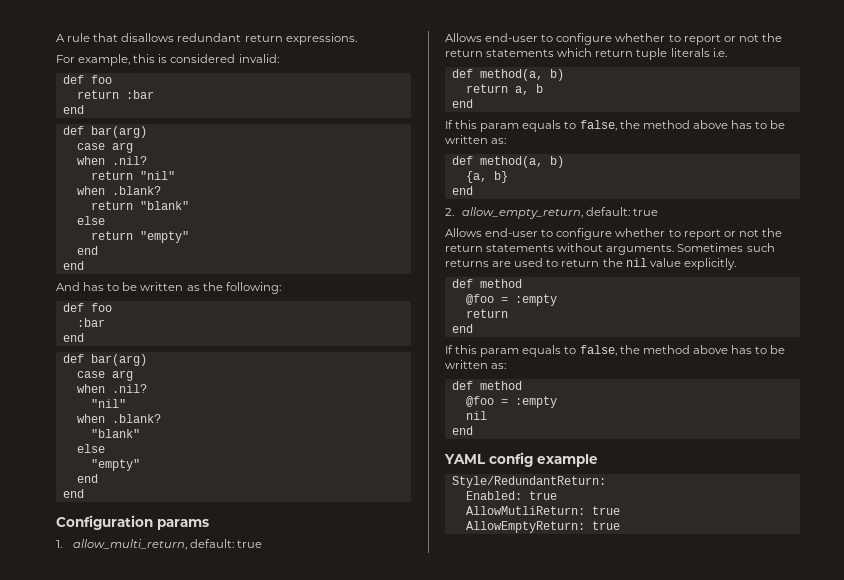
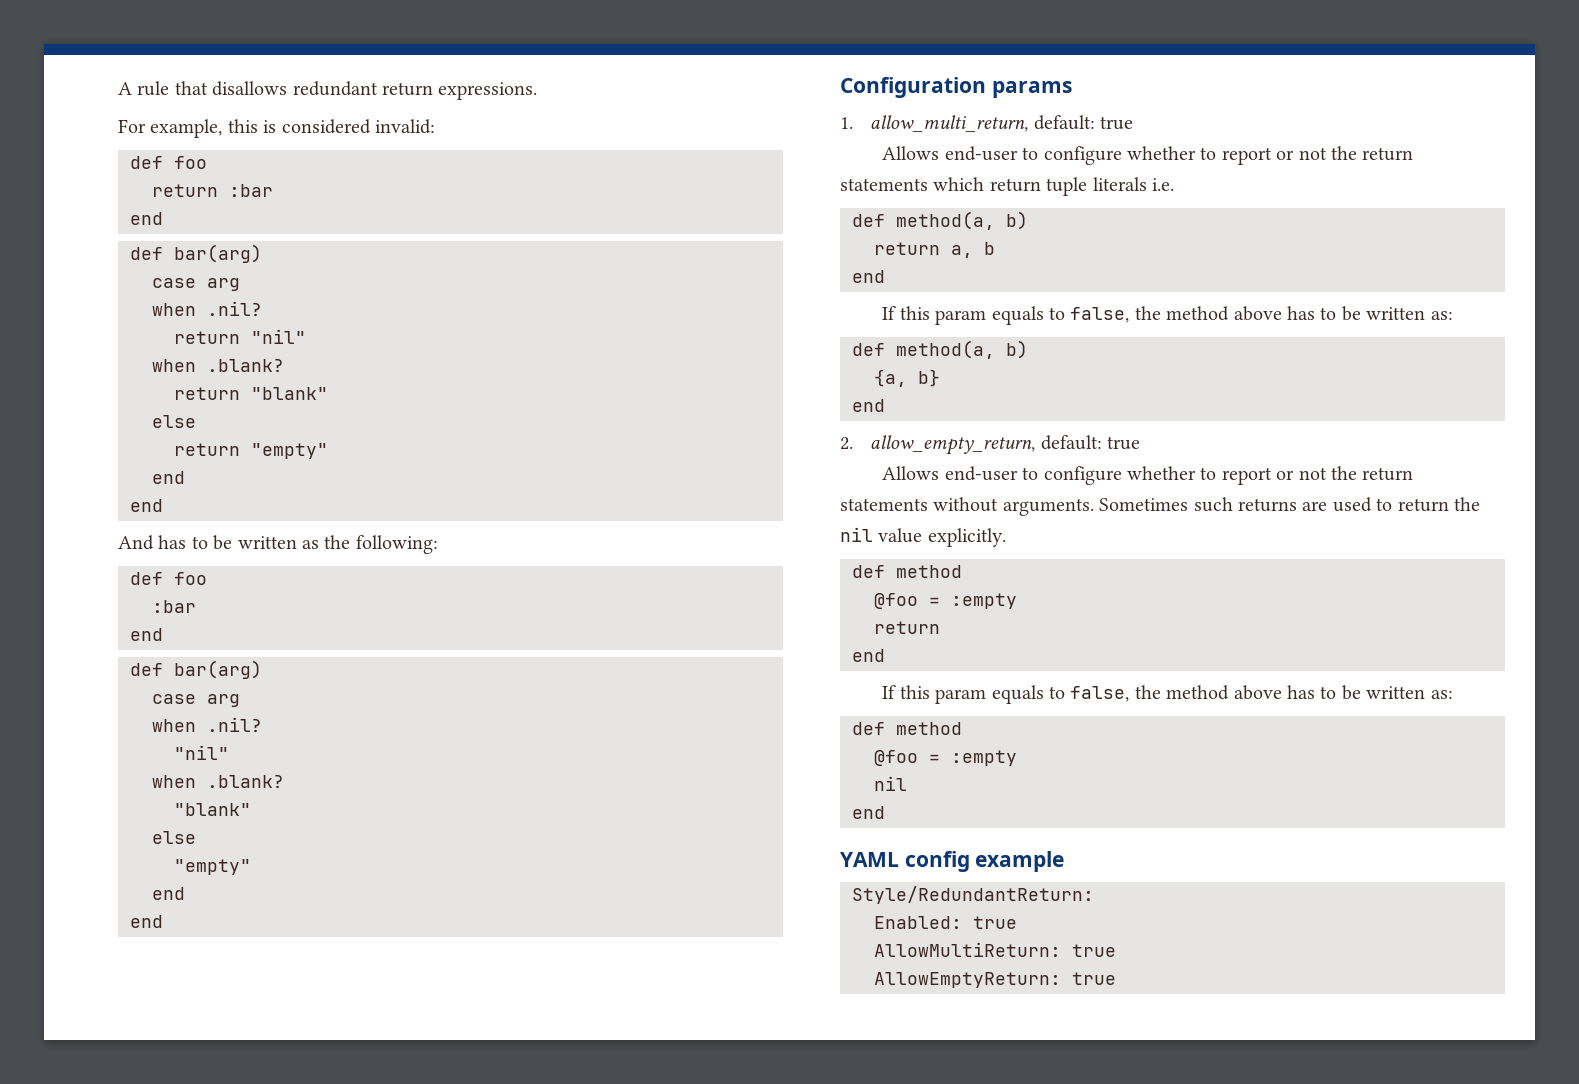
- AllowMutliReturn: true
+ AllowMultiReturn: true

